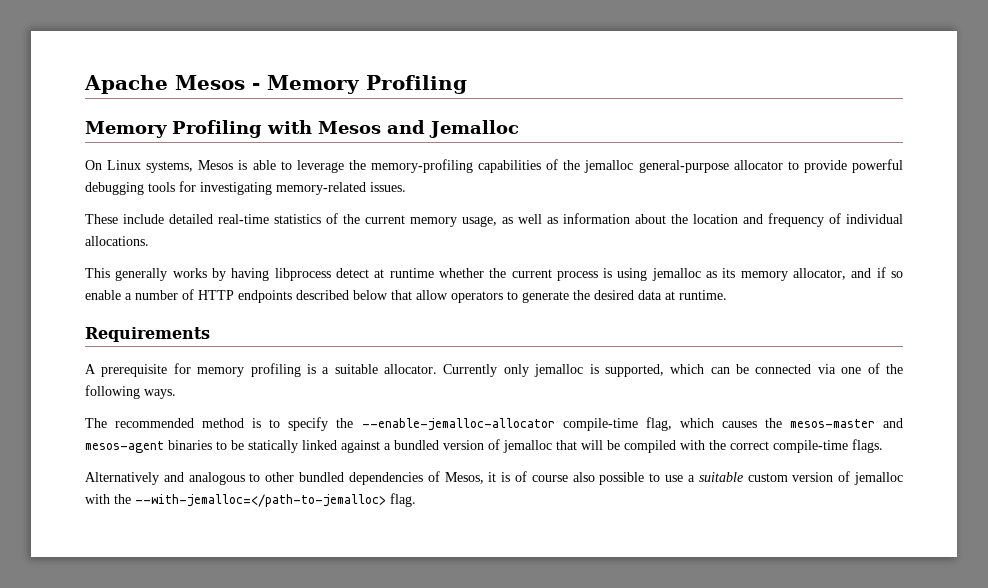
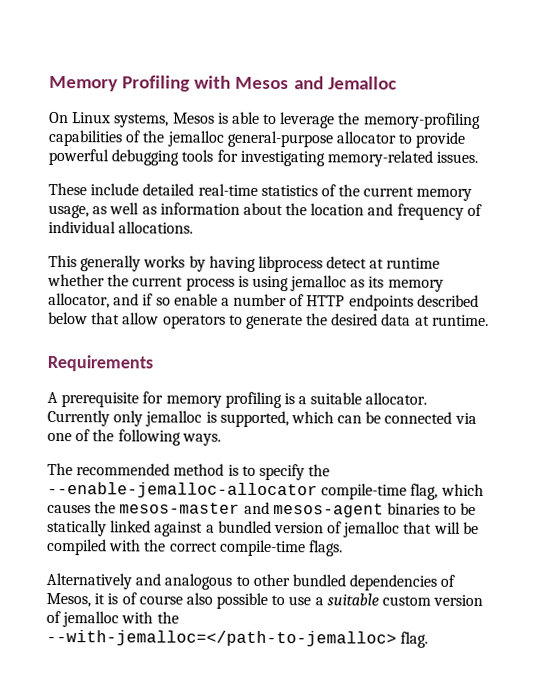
- Apache Mesos - Memory Profiling

